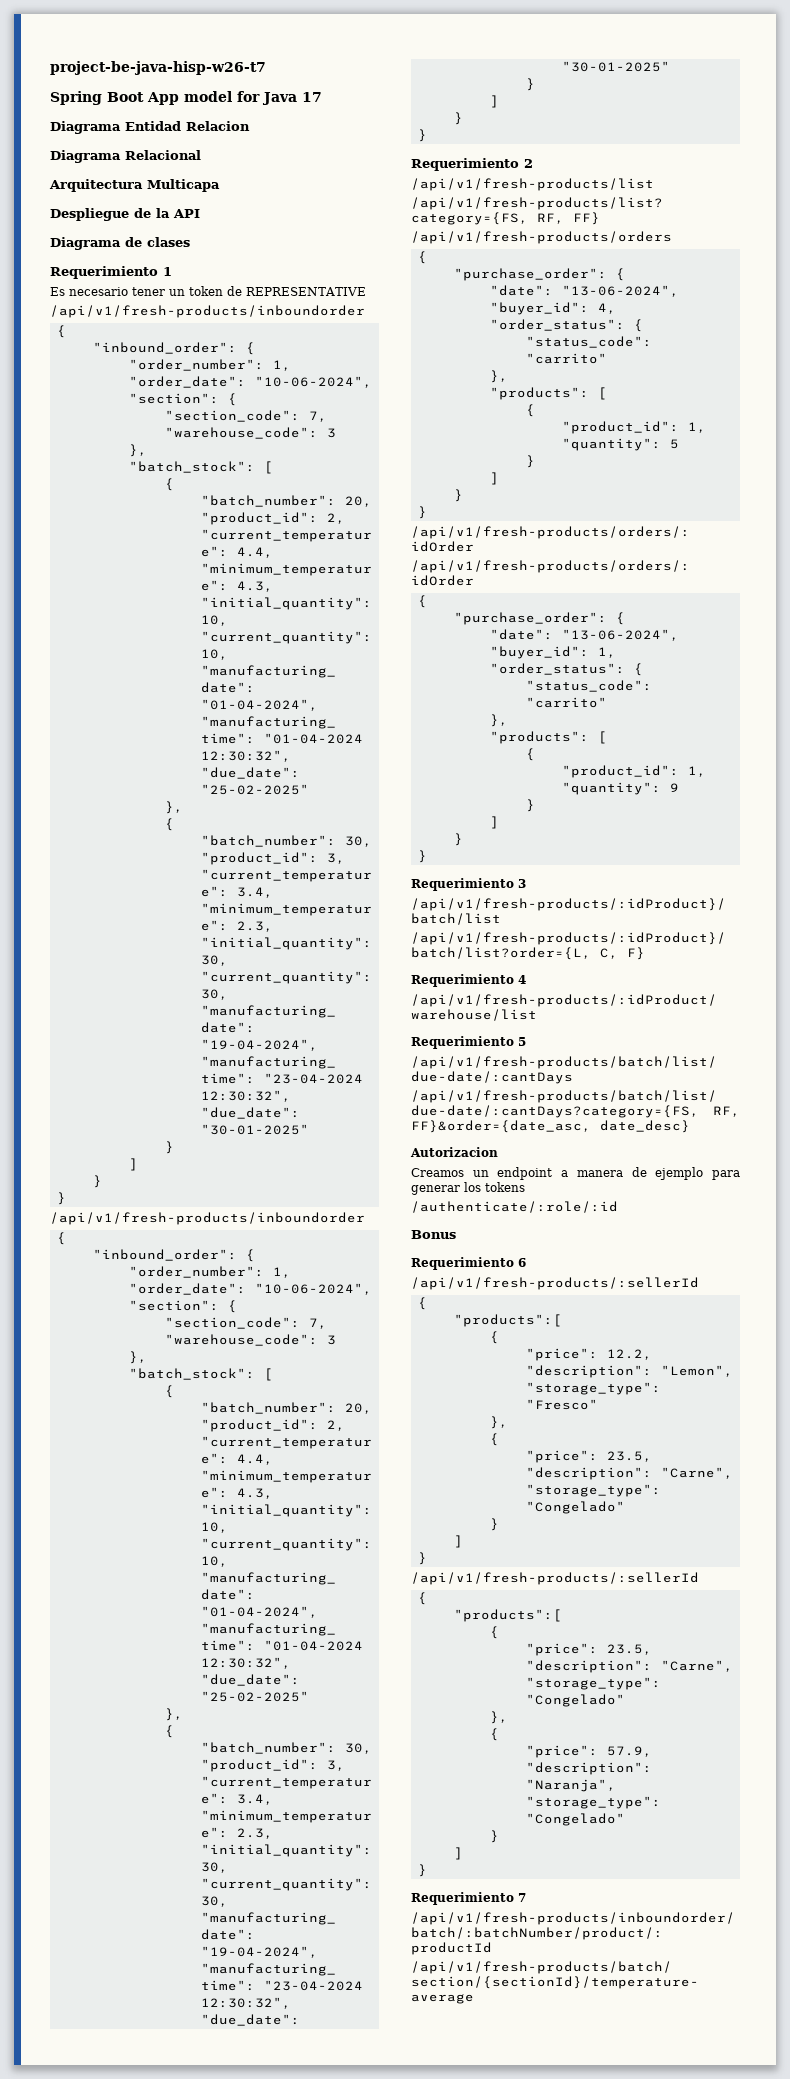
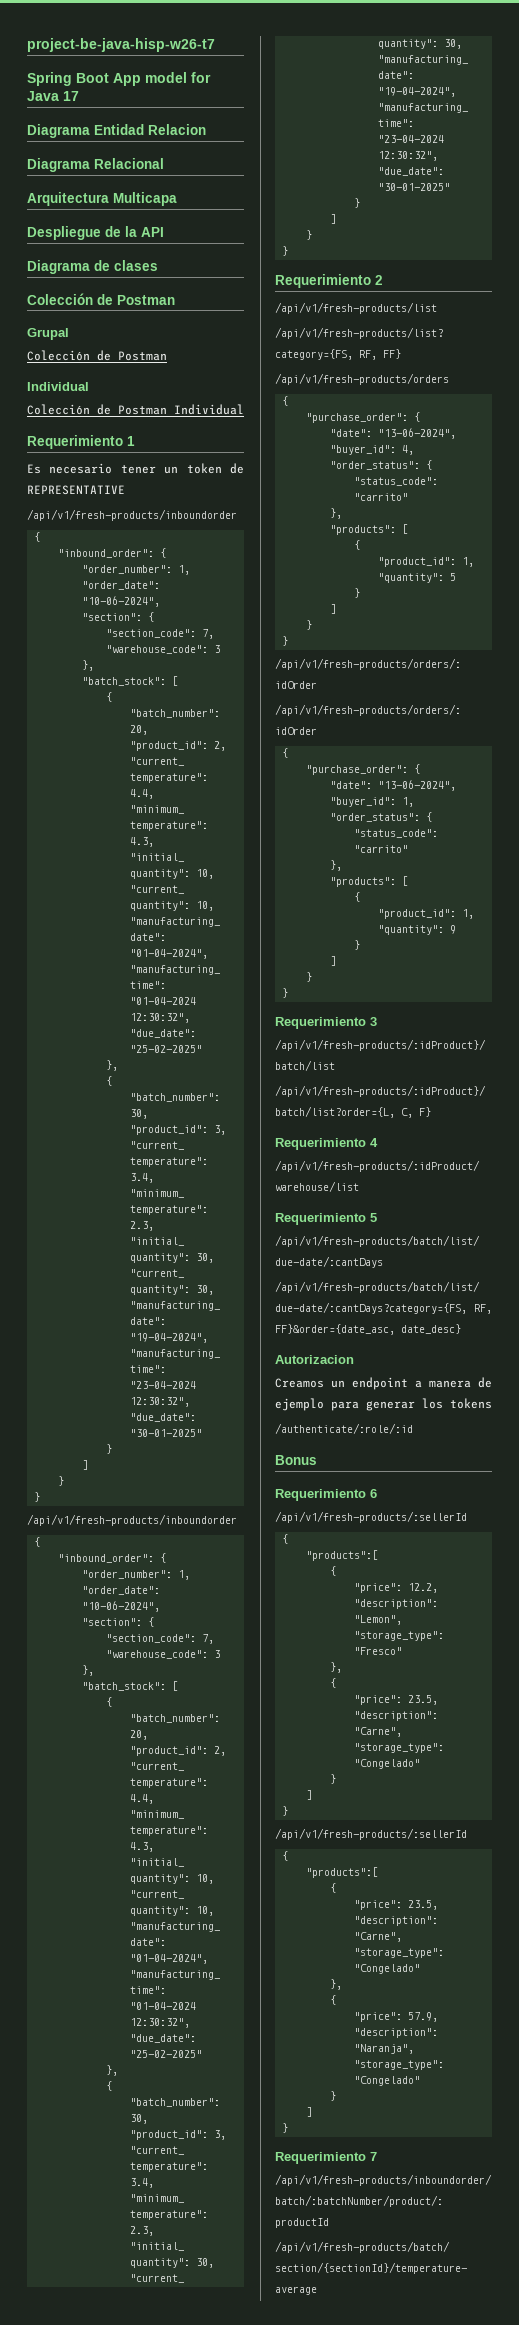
  Diagrama de clases
+ Colección de Postman
+ Grupal
+ Colección de Postman
+ Individual
+ Colección de Postman Individual

